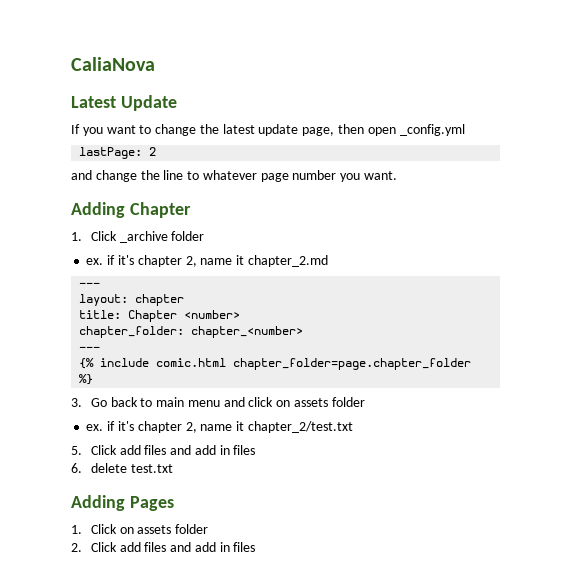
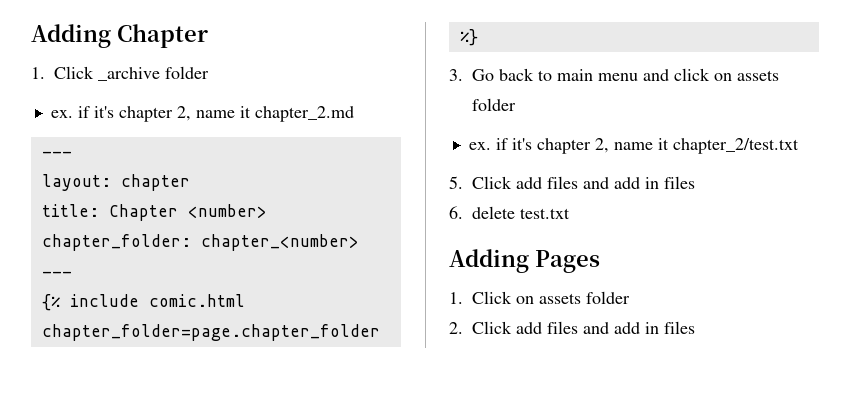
- CaliaNova
- Latest Update
- If you want to change the latest update page, then open _config.yml
- lastPage: 2
- and change the line to whatever page number you want.

